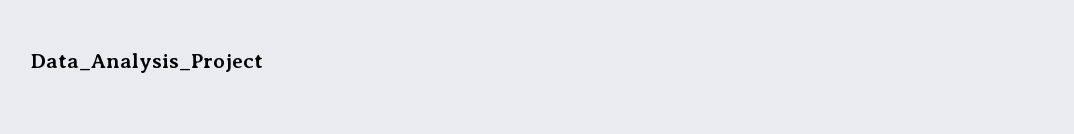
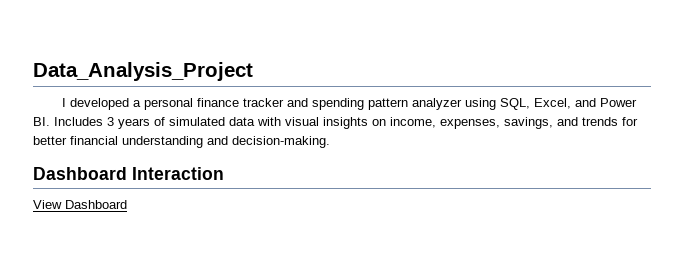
+ I developed a personal finance tracker and spending pattern analyzer using SQL, Excel, and Power BI. Includes 3 years of simulated data with visual insights on income, expenses, savings, and trends for better financial understanding and decision-making.
+ Dashboard Interaction
+ View Dashboard

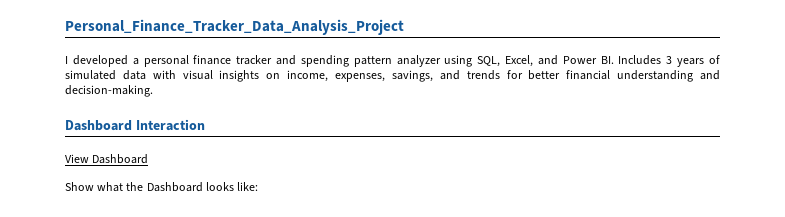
- Data_Analysis_Project
+ Personal_Finance_Tracker_Data_Analysis_Project
+ Show what the Dashboard looks like:

